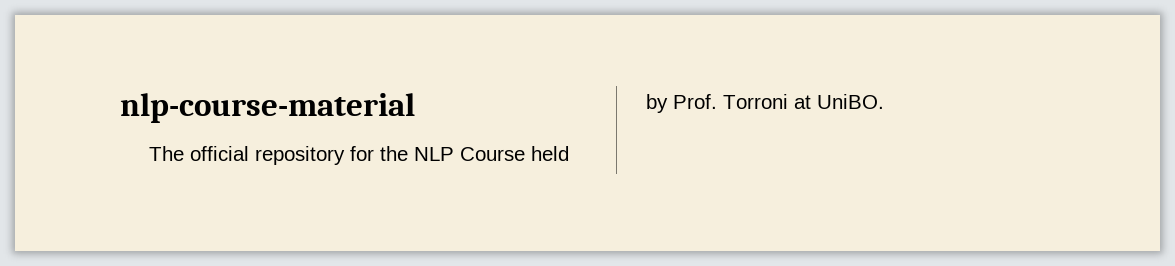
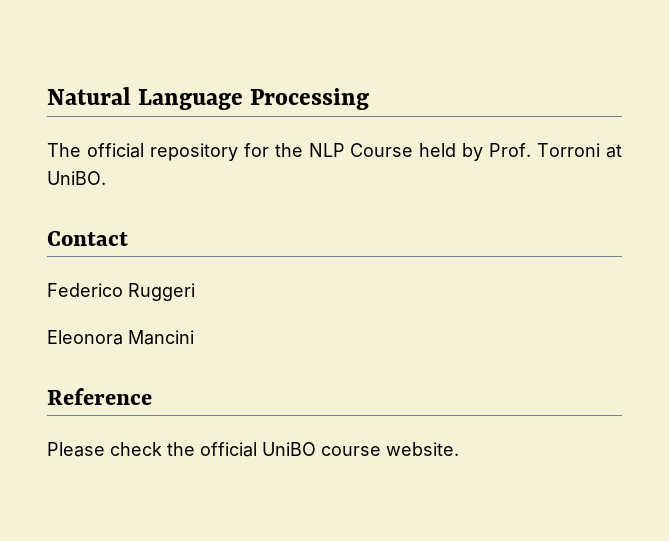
- nlp-course-material
+ Natural Language Processing
+ Contact
+ Federico Ruggeri
+ Eleonora Mancini
+ Reference
+ Please check the official UniBO course website.

